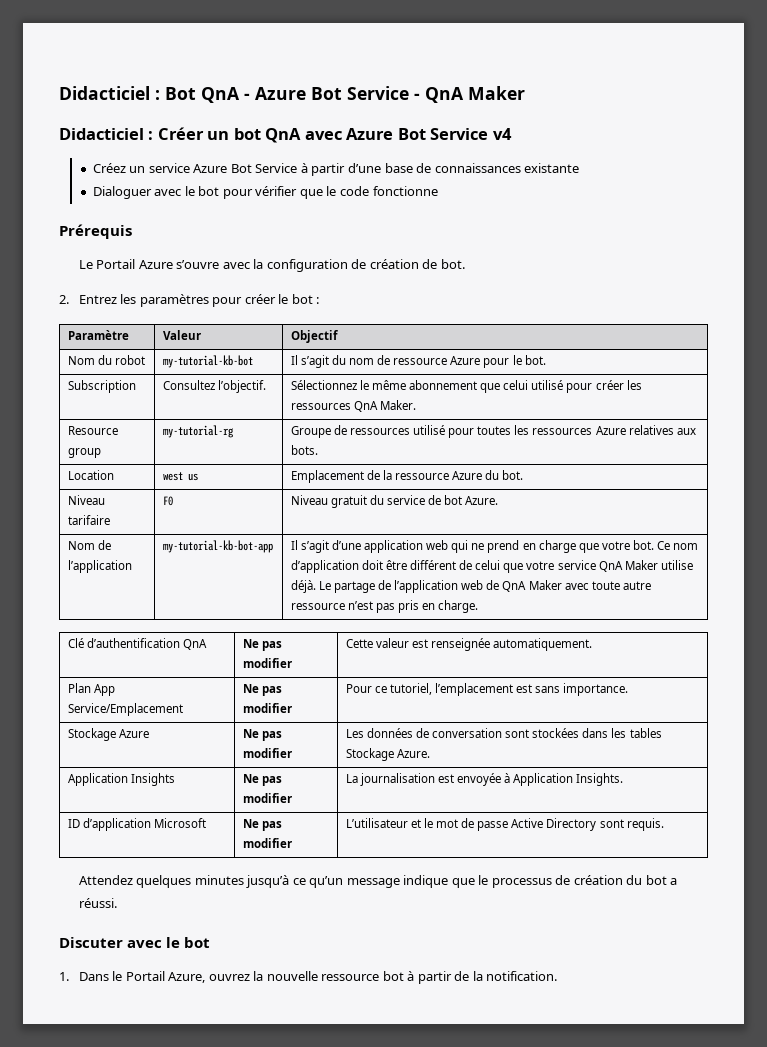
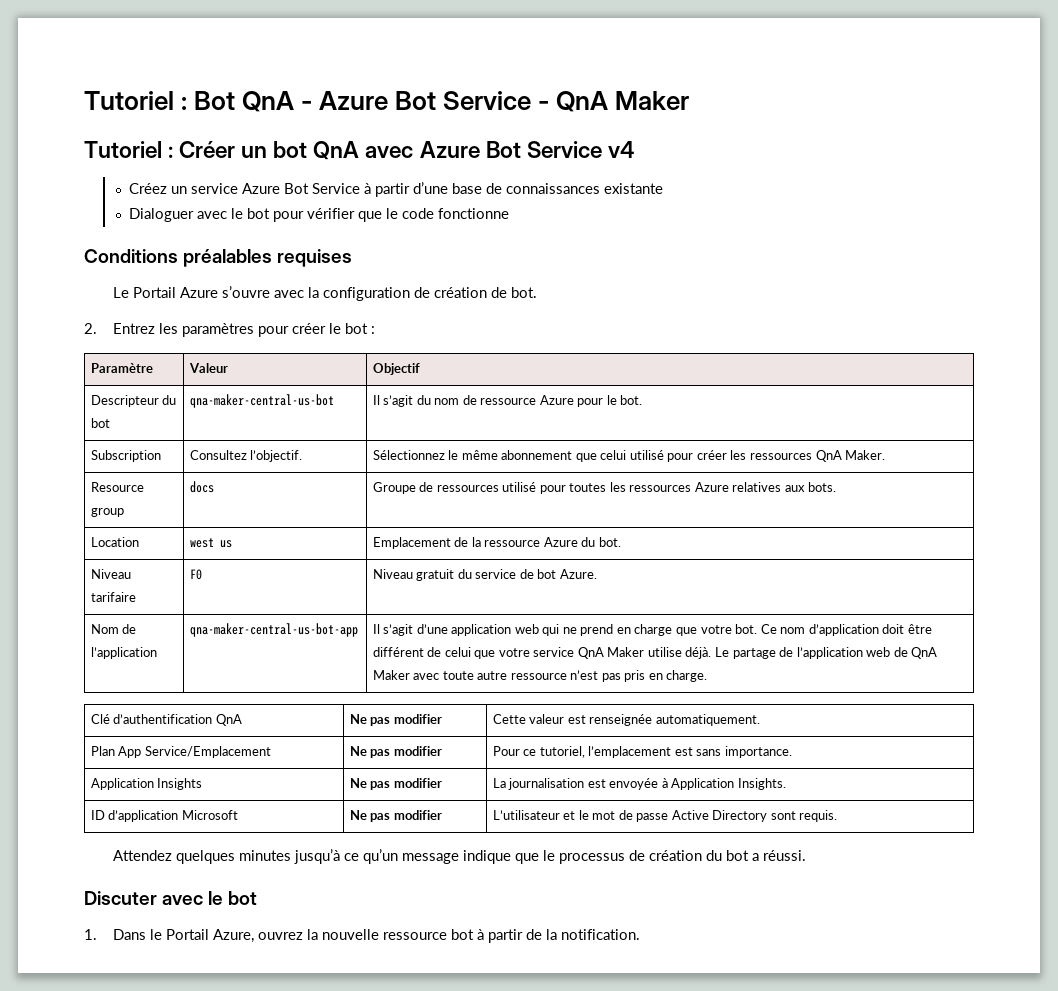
- Didacticiel : Bot QnA - Azure Bot Service - QnA Maker
+ Tutoriel : Bot QnA - Azure Bot Service - QnA Maker
- Didacticiel : Créer un bot QnA avec Azure Bot Service v4
+ Tutoriel : Créer un bot QnA avec Azure Bot Service v4
- Prérequis
+ Conditions préalables requises
- Nom du robot | my-tutorial-kb-bot | Il s’agit du nom de ressource Azure pour le bot.
+ Descripteur du bot | qna-maker-central-us-bot | Il s’agit du nom de ressource Azure pour le bot.
- Resource group | my-tutorial-rg | Groupe de ressources utilisé pour toutes les ressources Azure relatives aux bots.
+ Resource group | docs | Groupe de ressources utilisé pour toutes les ressources Azure relatives aux bots.
- my-tutorial-kb-bot-app
+ qna-maker-central-us-bot-app
- Stockage Azure | Ne pas modifier | Les données de conversation sont stockées dans les tables Stockage Azure.

